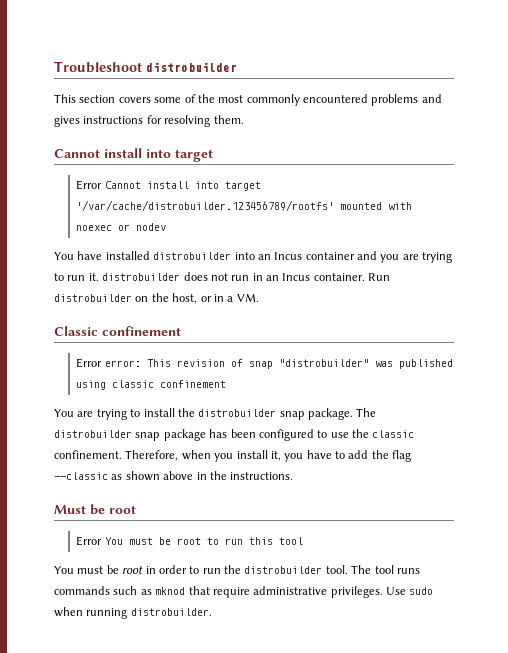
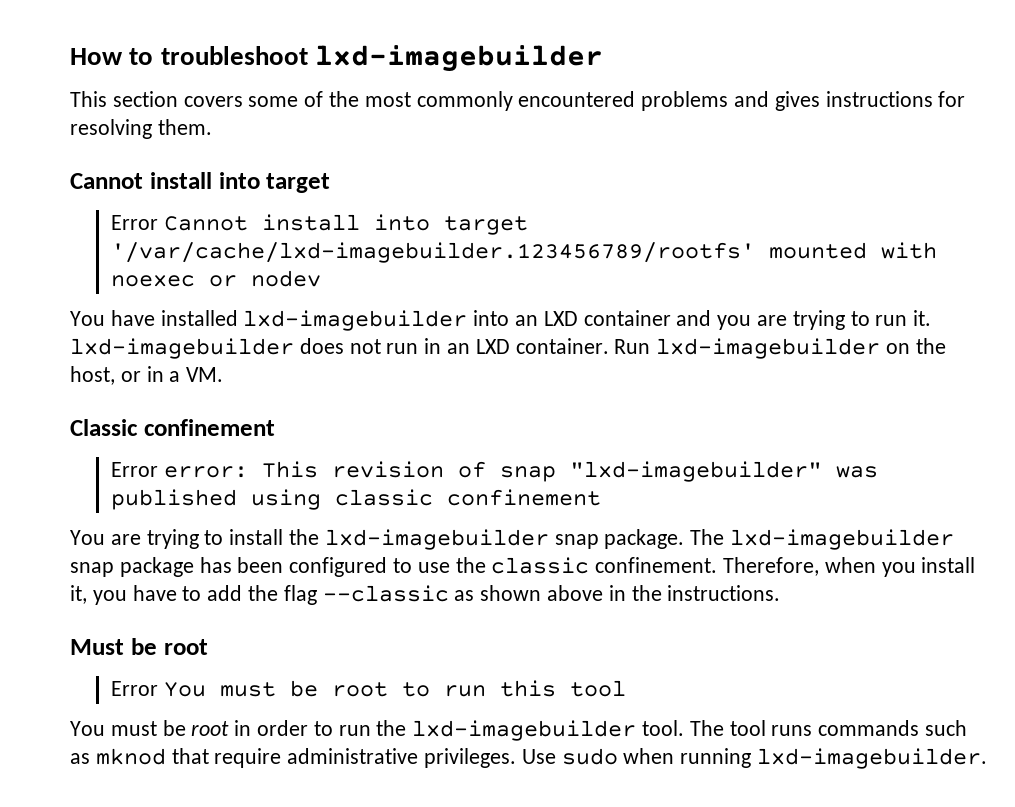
- Troubleshoot distrobuilder
+ How to troubleshoot lxd-imagebuilder
- Error Cannot install into target '/var/cache/distrobuilder.123456789/rootfs' mounted with noexec or nodev
+ Error Cannot install into target '/var/cache/lxd-imagebuilder.123456789/rootfs' mounted with noexec or nodev
- You have installed distrobuilder into an Incus container and you are trying to run it. distrobuilder does not run in an Incus container.
+ You have installed lxd-imagebuilder into an LXD container and you are trying to run it. lxd-imagebuilder does not run in an LXD container.
- Run distrobuilder on the host, or in a VM.
+ Run lxd-imagebuilder on the host, or in a VM.
- Error error: This revision of snap "distrobuilder" was published using classic confinement
+ Error error: This revision of snap "lxd-imagebuilder" was published using classic confinement
- You are trying to install the distrobuilder snap package.
+ You are trying to install the lxd-imagebuilder snap package.
- The distrobuilder snap package has been configured to use the classic confinement.
+ The lxd-imagebuilder snap package has been configured to use the classic confinement.
- You must be root in order to run the distrobuilder tool.
+ You must be root in order to run the lxd-imagebuilder tool.
- Use sudo when running distrobuilder.
+ Use sudo when running lxd-imagebuilder.

